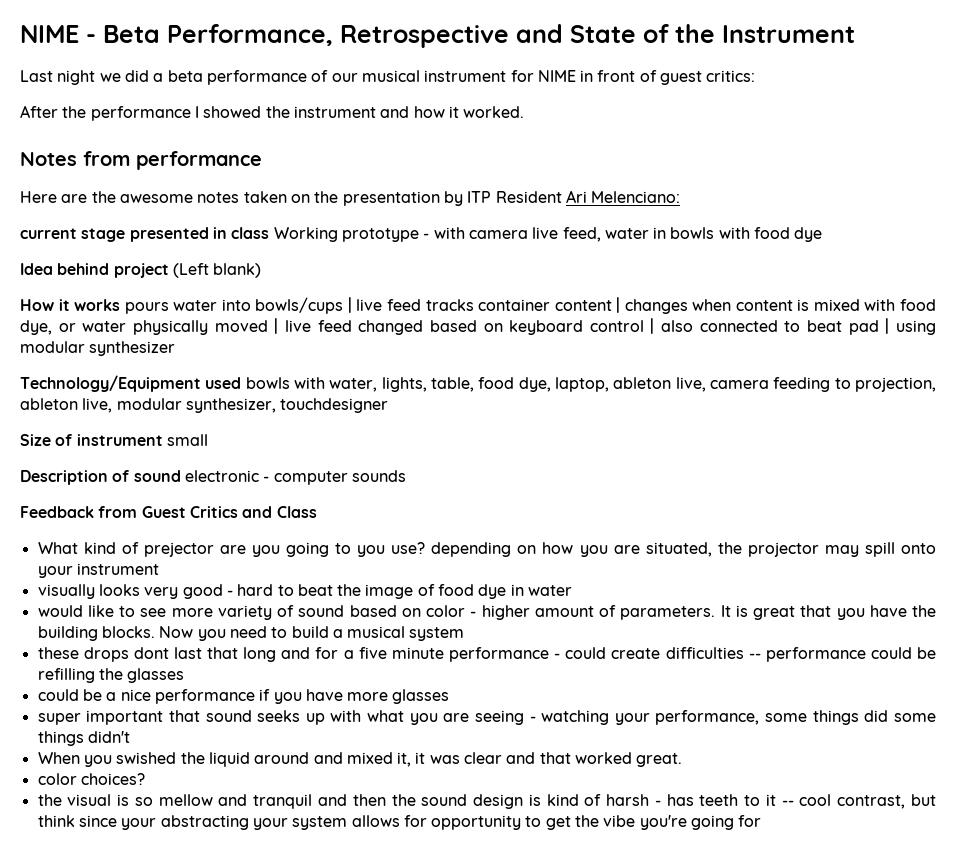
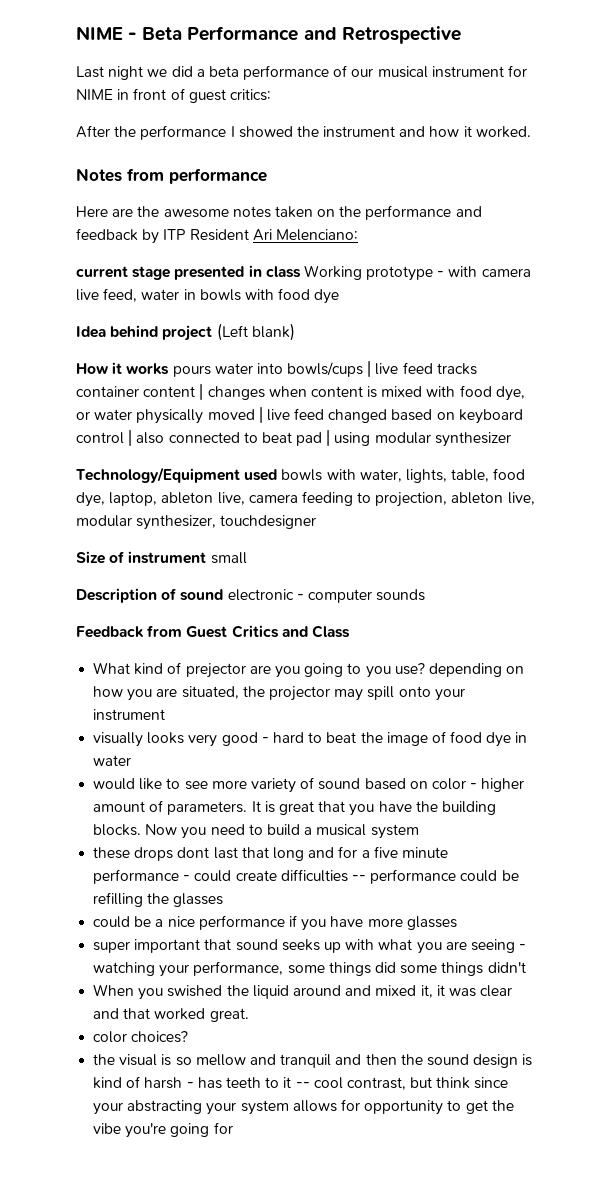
- NIME - Beta Performance, Retrospective and State of the Instrument
+ NIME - Beta Performance and Retrospective
- Here are the awesome notes taken on the presentation by ITP Resident Ari Melenciano:
+ Here are the awesome notes taken on the performance and feedback by ITP Resident Ari Melenciano:

